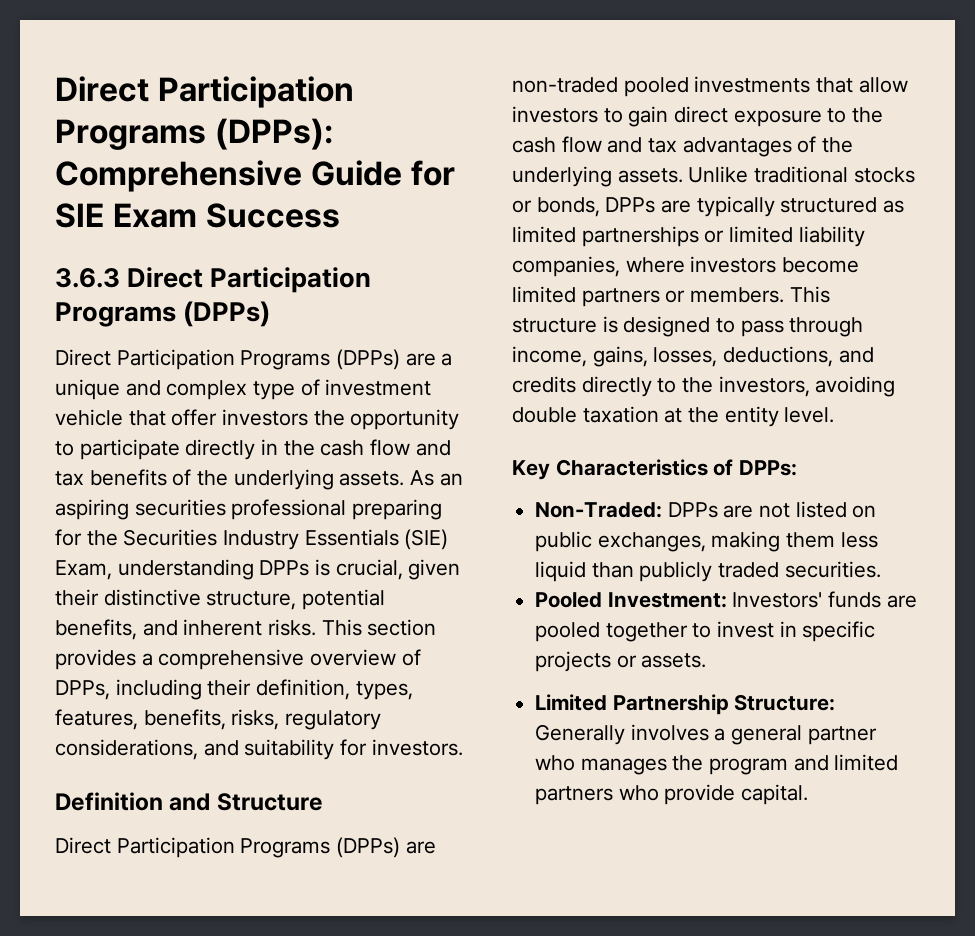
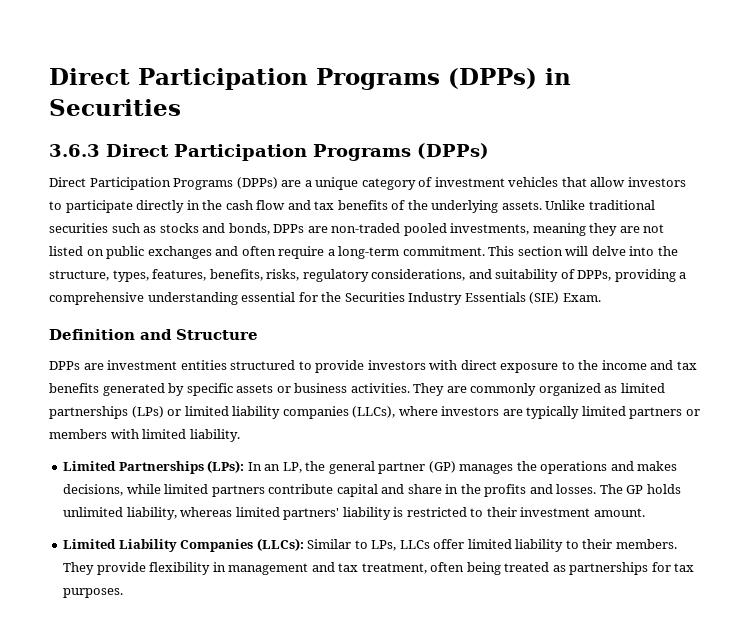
- Direct Participation Programs (DPPs): Comprehensive Guide for SIE Exam Success
+ Direct Participation Programs (DPPs) in Securities
- Direct Participation Programs (DPPs) are a unique and complex type of investment vehicle that offer investors the opportunity to participate directly in the cash flow and tax benefits of the underlying assets.
+ Direct Participation Programs (DPPs) are a unique category of investment vehicles that allow investors to participate directly in the cash flow and tax benefits of the underlying assets.
- As an aspiring securities professional preparing for the Securities Industry Essentials (SIE) Exam, understanding DPPs is crucial, given their distinctive structure, potential benefits, and inherent risks. This section provides a comprehensive overview of DPPs, including their definition, types, features, benefits, risks, regulatory considerations, and suitability for investors.
+ Unlike traditional securities such as stocks and bonds, DPPs are non-traded pooled investments, meaning they are not listed on public exchanges and often require a long-term commitment. This section will delve into the structure, types, features, benefits, risks, regulatory considerations, and suitability of DPPs, providing a comprehensive understanding essential for the Securities Industry Essentials (SIE) Exam.
  Definition and Structure
- Direct Participation Programs (DPPs) are non-traded pooled investments that allow investors to gain direct exposure to the cash flow and tax advantages of the underlying assets. Unlike traditional stocks or bonds, DPPs are typically structured as limited partnerships or limited liability companies, where investors become limited partners or members. This structure is designed to pass through income, gains, losses, deductions, and credits directly to the investors, avoiding double taxation at the entity level.
- Key Characteristics of DPPs:
- Non-Traded: DPPs are not listed on public exchanges, making them less liquid than publicly traded securities.
- Pooled Investment: Investors' funds are pooled together to invest in specific projects or assets.
- Limited Partnership Structure: Generally involves a general partner who manages the program and limited partners who provide capital.
+ DPPs are investment entities structured to provide investors with direct exposure to the income and tax benefits generated by specific assets or business activities. They are commonly organized as limited partnerships (LPs) or limited liability companies (LLCs), where investors are typically limited partners or members with limited liability.
+ Limited Partnerships (LPs): In an LP, the general partner (GP) manages the operations and makes decisions, while limited partners contribute capital and share in the profits and losses. The GP holds unlimited liability, whereas limited partners' liability is restricted to their investment amount.
+ Limited Liability Companies (LLCs): Similar to LPs, LLCs offer limited liability to their members. They provide flexibility in management and tax treatment, often being treated as partnerships for tax purposes.

